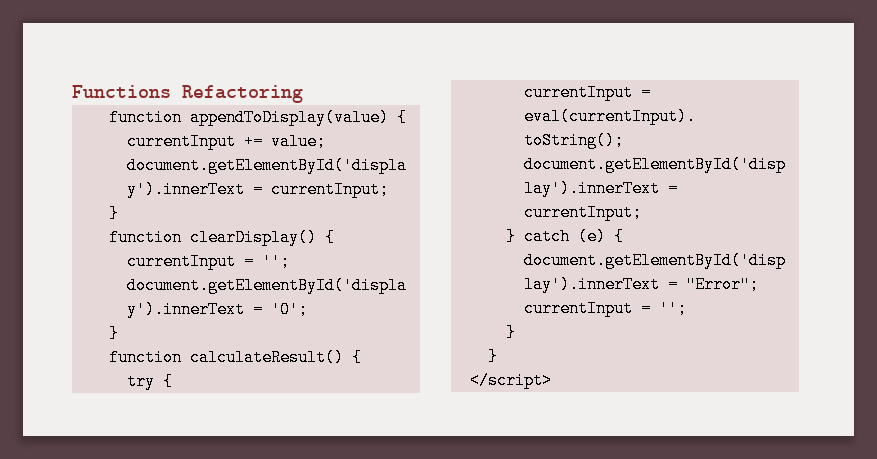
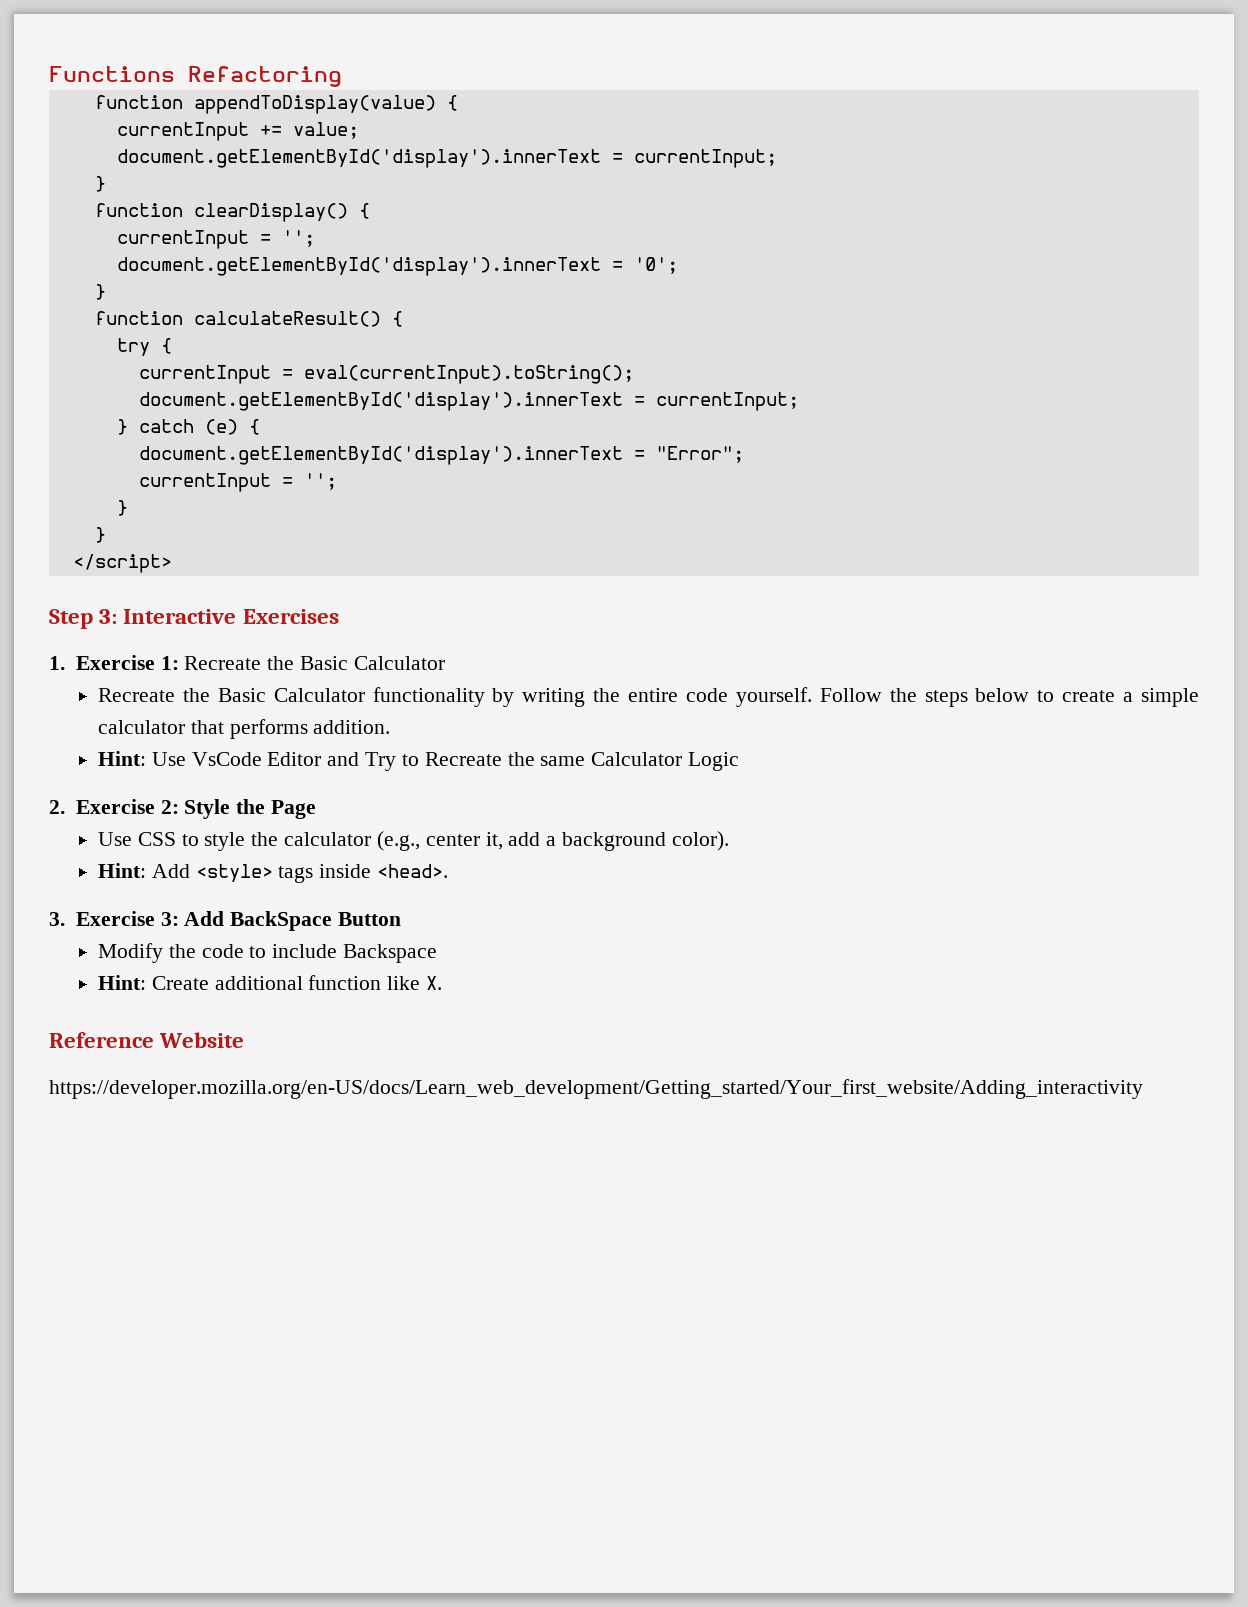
+ Step 3: Interactive Exercises
+ 1. Exercise 1: Recreate the Basic Calculator
+ Recreate the Basic Calculator functionality by writing the entire code yourself. Follow the steps below to create a simple calculator that performs addition.
+ Hint: Use VsCode Editor and Try to Recreate the same Calculator Logic
+ 2. Exercise 2: Style the Page
+ Use CSS to style the calculator (e.g., center it, add a background color).
+ Hint: Add <style> tags inside <head>.
+ 3. Exercise 3: Add BackSpace Button
+ Modify the code to include Backspace
+ Hint: Create additional function like X.
+ Reference Website
+ https://developer.mozilla.org/en-US/docs/Learn_web_development/Getting_started/Your_first_website/Adding_interactivity

